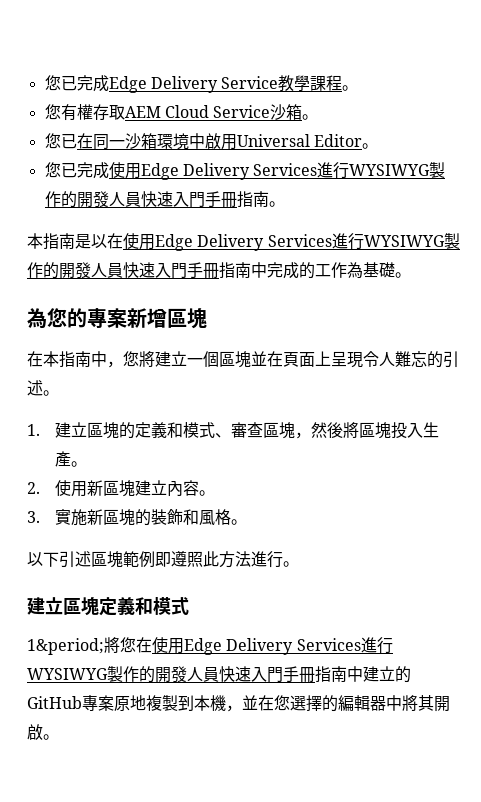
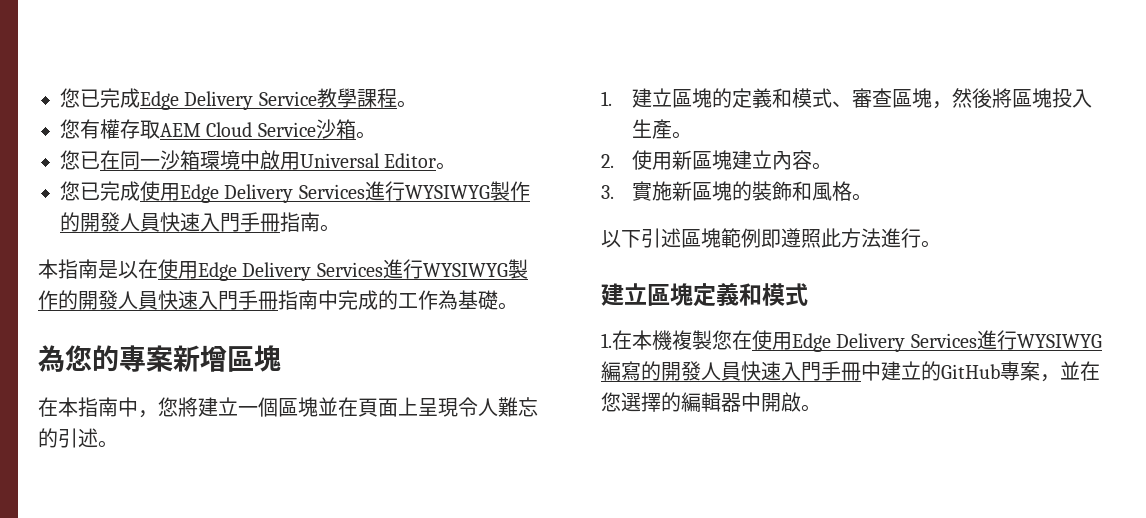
- 1&period;將您在使用Edge Delivery Services進行WYSIWYG製作的開發人員快速入門手冊指南中建立的GitHub專案原地複製到本機，並在您選擇的編輯器中將其開啟。
+ 1.在本機複製您在使用Edge Delivery Services進行WYSIWYG編寫的開發人員快速入門手冊中建立的GitHub專案，並在您選擇的編輯器中開啟。

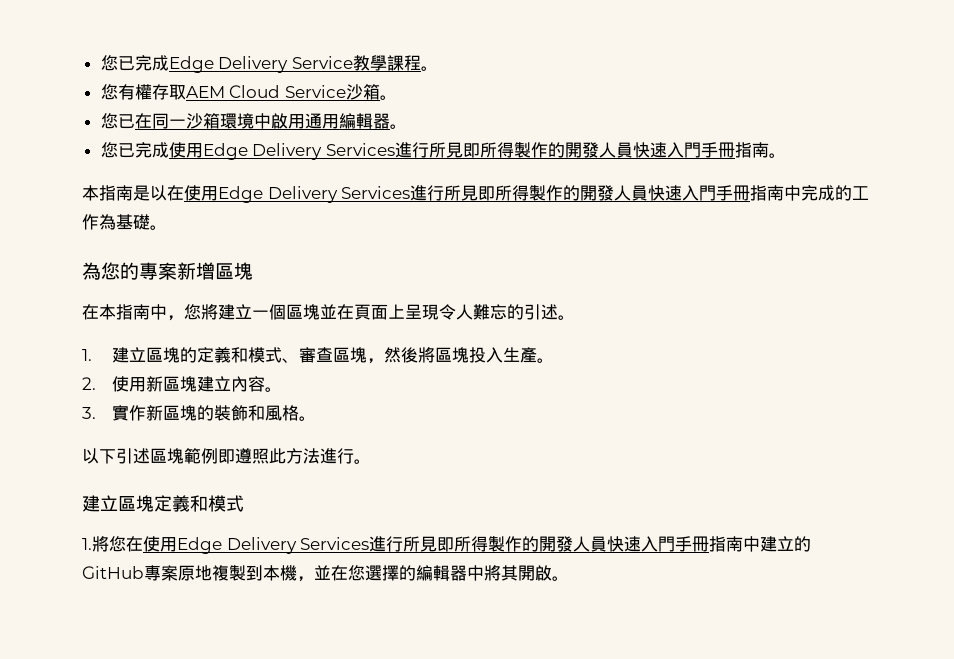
- 您已在同一沙箱環境中啟用Universal Editor。
+ 您已在同一沙箱環境中啟用通用編輯器。
- 您已完成使用Edge Delivery Services進行WYSIWYG製作的開發人員快速入門手冊指南。
+ 您已完成使用Edge Delivery Services進行所見即所得製作的開發人員快速入門手冊指南。
- 本指南是以在使用Edge Delivery Services進行WYSIWYG製作的開發人員快速入門手冊指南中完成的工作為基礎。
+ 本指南是以在使用Edge Delivery Services進行所見即所得製作的開發人員快速入門手冊指南中完成的工作為基礎。
- 3.實施新區塊的裝飾和風格。
+ 3.實作新區塊的裝飾和風格。
- 1.在本機複製您在使用Edge Delivery Services進行WYSIWYG編寫的開發人員快速入門手冊中建立的GitHub專案，並在您選擇的編輯器中開啟。
+ 1.將您在使用Edge Delivery Services進行所見即所得製作的開發人員快速入門手冊指南中建立的GitHub專案原地複製到本機，並在您選擇的編輯器中將其開啟。

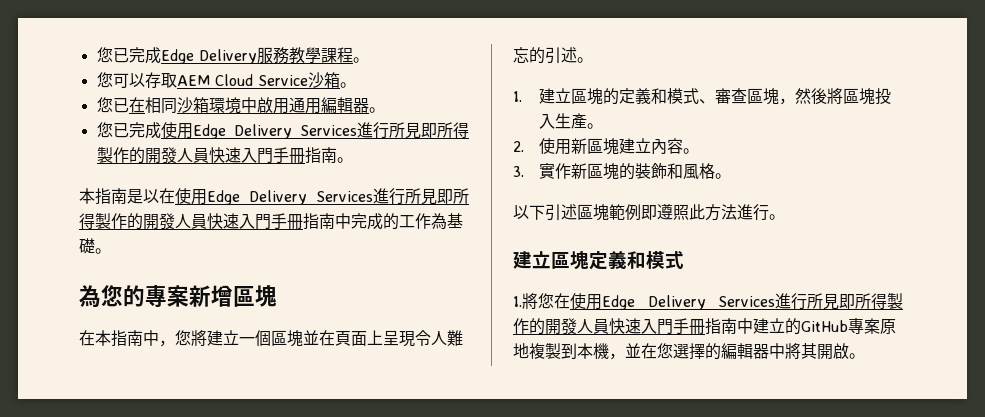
- 您已完成Edge Delivery Service教學課程。
+ 您已完成Edge Delivery服務教學課程。
- 您有權存取AEM Cloud Service沙箱。
+ 您可以存取AEM Cloud Service沙箱。
- 您已在同一沙箱環境中啟用通用編輯器。
+ 您已在相同沙箱環境中啟用通用編輯器。

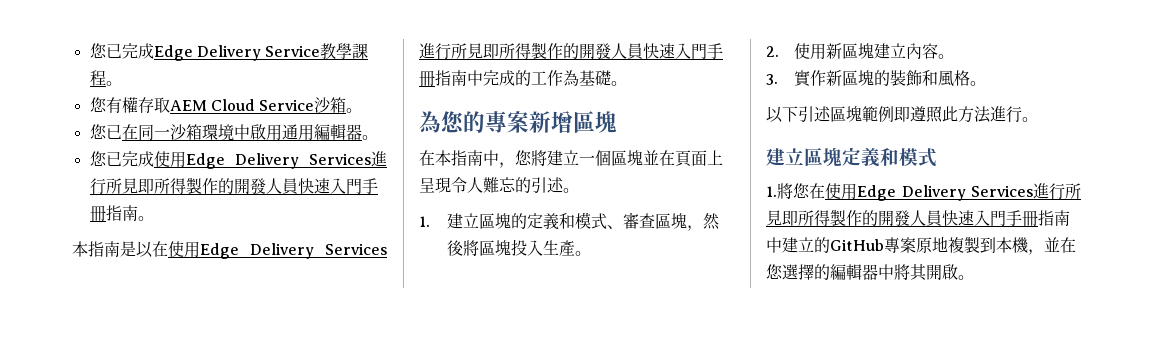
- 您已完成Edge Delivery服務教學課程。
+ 您已完成Edge Delivery Service教學課程。
- 您可以存取AEM Cloud Service沙箱。
+ 您有權存取AEM Cloud Service沙箱。
- 您已在相同沙箱環境中啟用通用編輯器。
+ 您已在同一沙箱環境中啟用通用編輯器。

